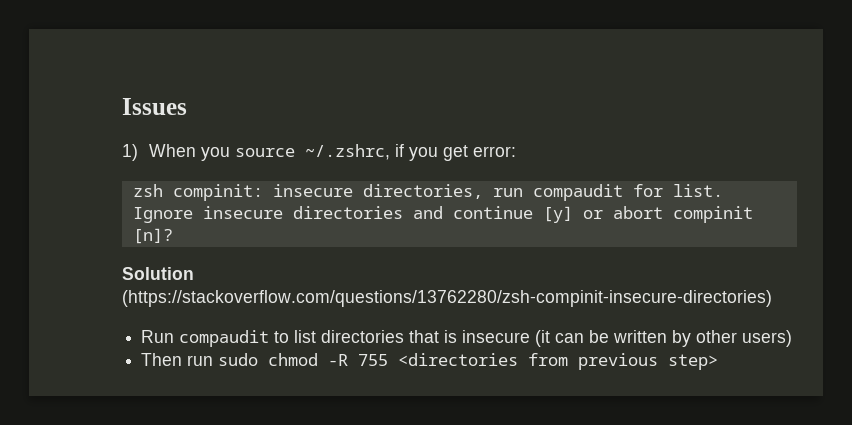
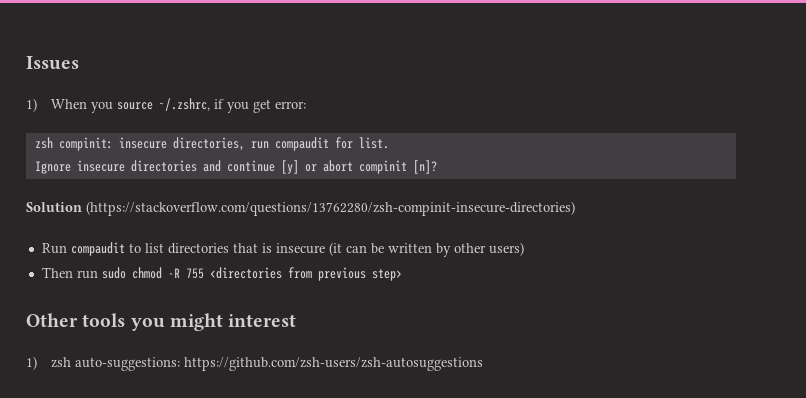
+ Other tools you might interest
+ 1) zsh auto-suggestions: https://github.com/zsh-users/zsh-autosuggestions

